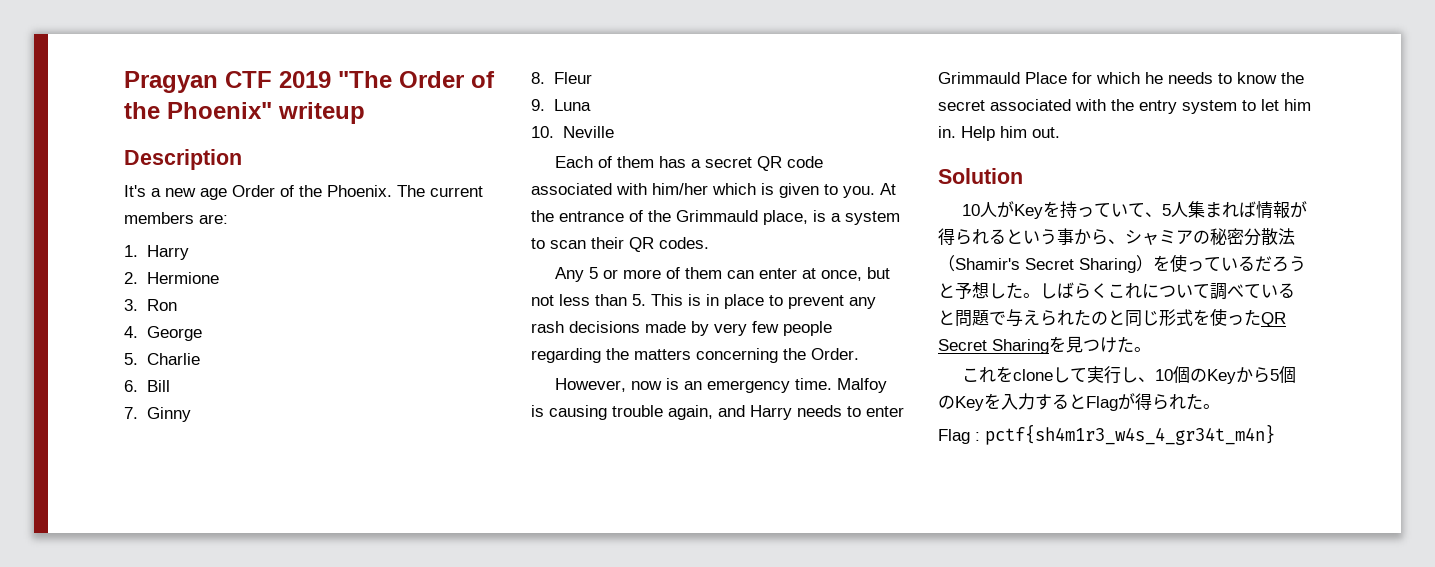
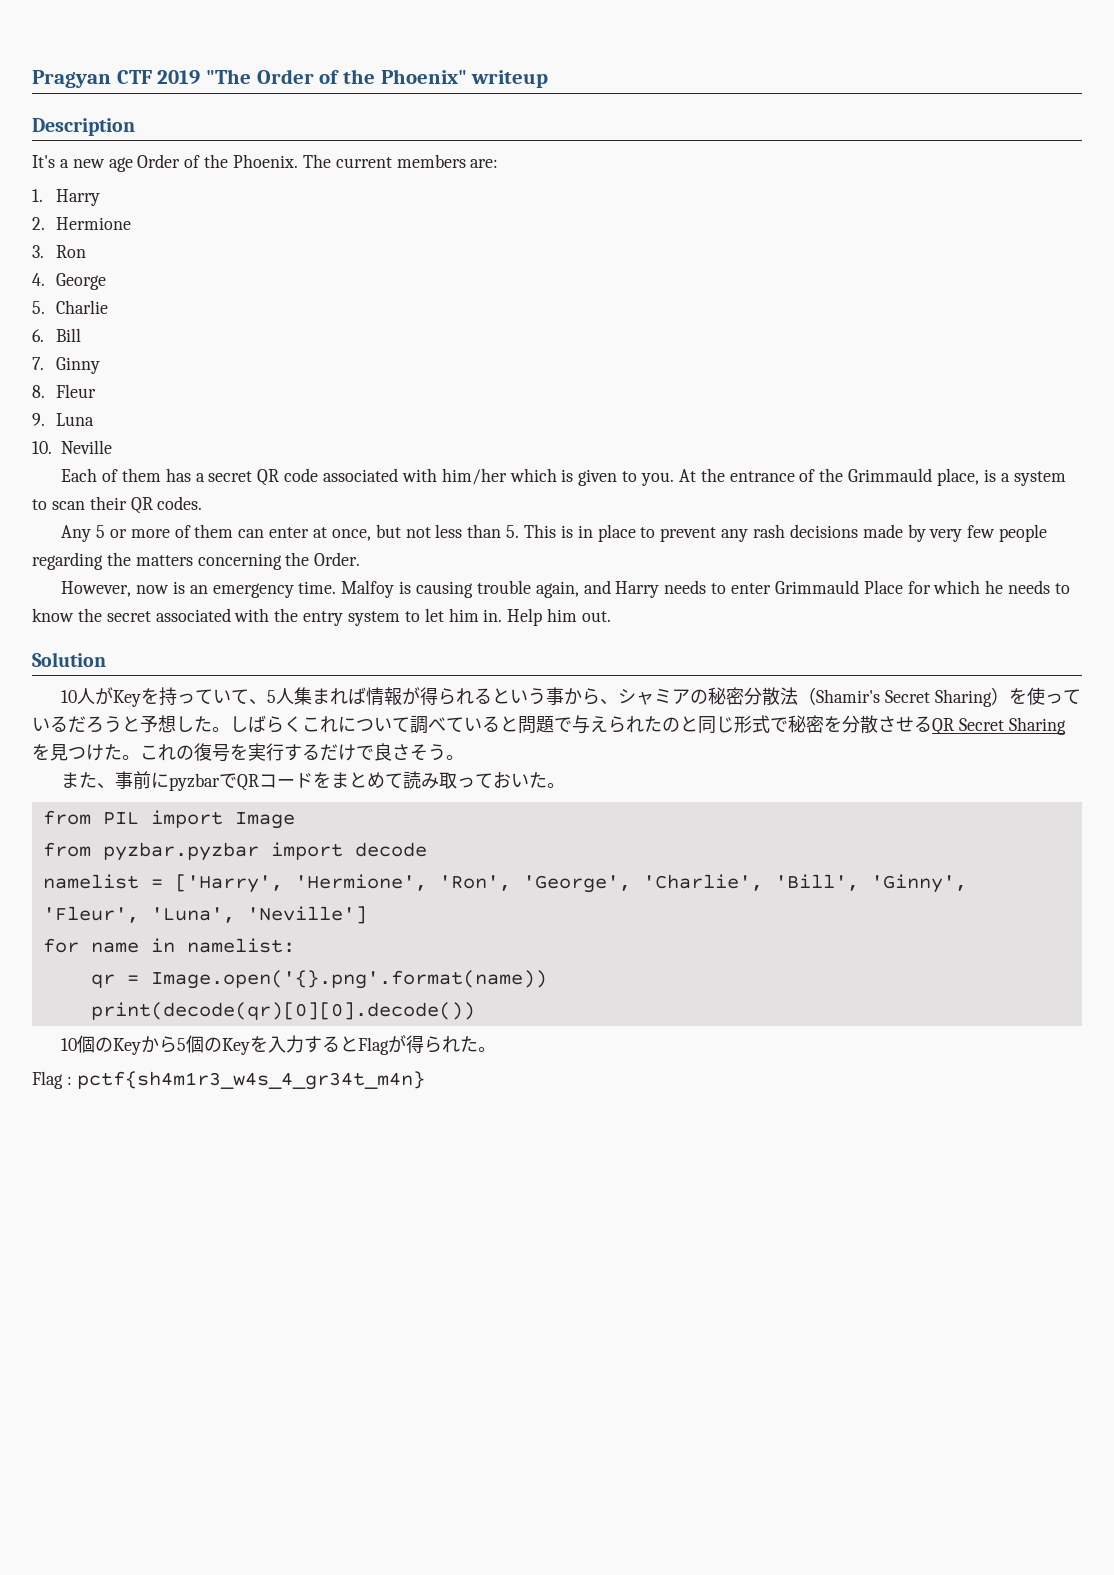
- しばらくこれについて調べていると問題で与えられたのと同じ形式を使ったQR Secret Sharingを見つけた。
- これをcloneして実行し、10個のKeyから5個のKeyを入力するとFlagが得られた。
+ しばらくこれについて調べていると問題で与えられたのと同じ形式で秘密を分散させるQR Secret Sharingを見つけた。これの復号を実行するだけで良さそう。
+ また、事前にpyzbarでQRコードをまとめて読み取っておいた。
+ from PIL import Image
+ from pyzbar.pyzbar import decode
+ namelist = ['Harry', 'Hermione', 'Ron', 'George', 'Charlie', 'Bill', 'Ginny', 'Fleur', 'Luna', 'Neville']
+ for name in namelist:
+ qr = Image.open('{}.png'.format(name))
+ print(decode(qr)[0][0].decode())
+ 10個のKeyから5個のKeyを入力するとFlagが得られた。

